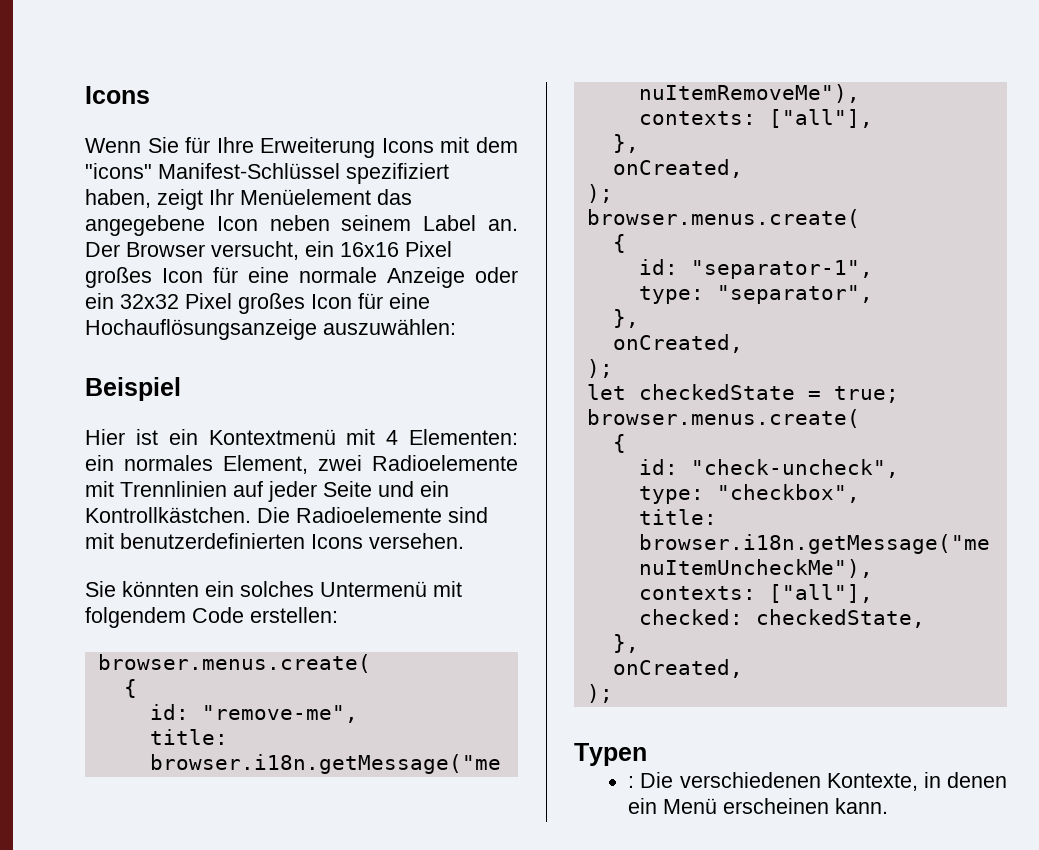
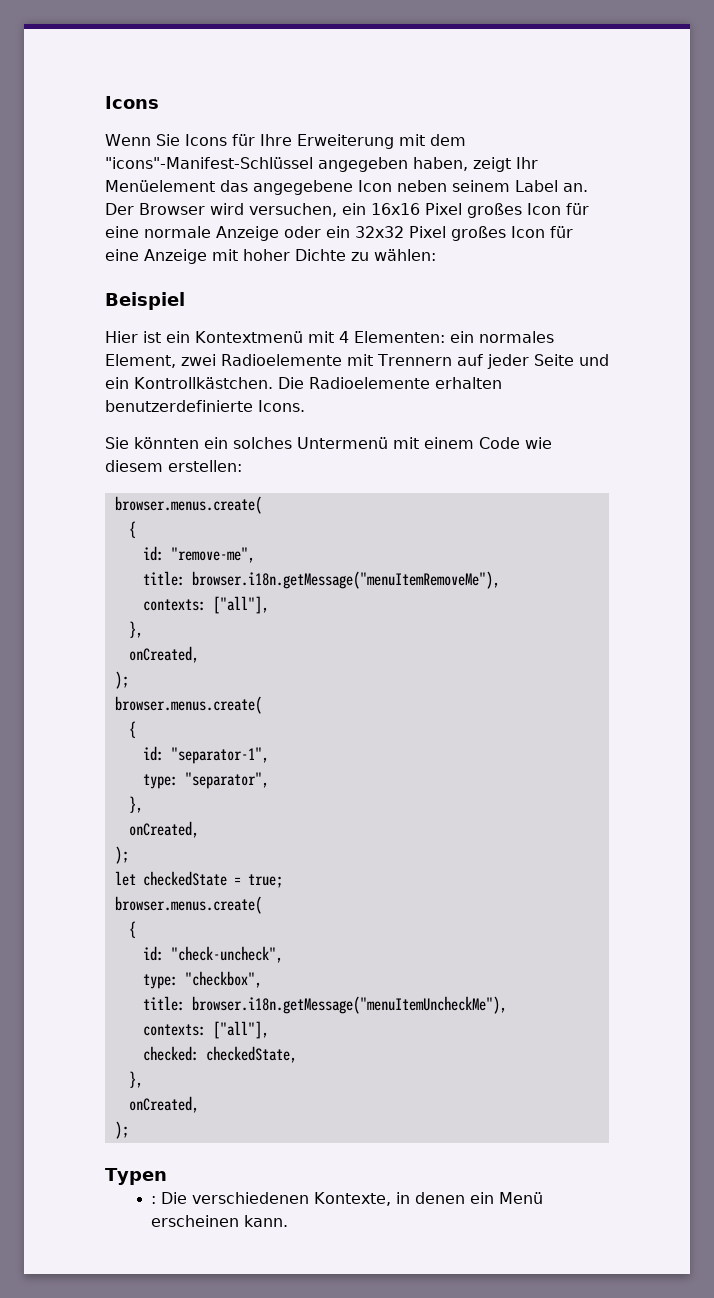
- Wenn Sie für Ihre Erweiterung Icons mit dem "icons" Manifest-Schlüssel spezifiziert haben, zeigt Ihr Menüelement das angegebene Icon neben seinem Label an.
+ Wenn Sie Icons für Ihre Erweiterung mit dem "icons"-Manifest-Schlüssel angegeben haben, zeigt Ihr Menüelement das angegebene Icon neben seinem Label an.
- Der Browser versucht, ein 16x16 Pixel großes Icon für eine normale Anzeige oder ein 32x32 Pixel großes Icon für eine Hochauflösungsanzeige auszuwählen:
+ Der Browser wird versuchen, ein 16x16 Pixel großes Icon für eine normale Anzeige oder ein 32x32 Pixel großes Icon für eine Anzeige mit hoher Dichte zu wählen:
- Hier ist ein Kontextmenü mit 4 Elementen: ein normales Element, zwei Radioelemente mit Trennlinien auf jeder Seite und ein Kontrollkästchen.
+ Hier ist ein Kontextmenü mit 4 Elementen: ein normales Element, zwei Radioelemente mit Trennern auf jeder Seite und ein Kontrollkästchen.
- Die Radioelemente sind mit benutzerdefinierten Icons versehen.
+ Die Radioelemente erhalten benutzerdefinierte Icons.
- Sie könnten ein solches Untermenü mit folgendem Code erstellen:
+ Sie könnten ein solches Untermenü mit einem Code wie diesem erstellen:

